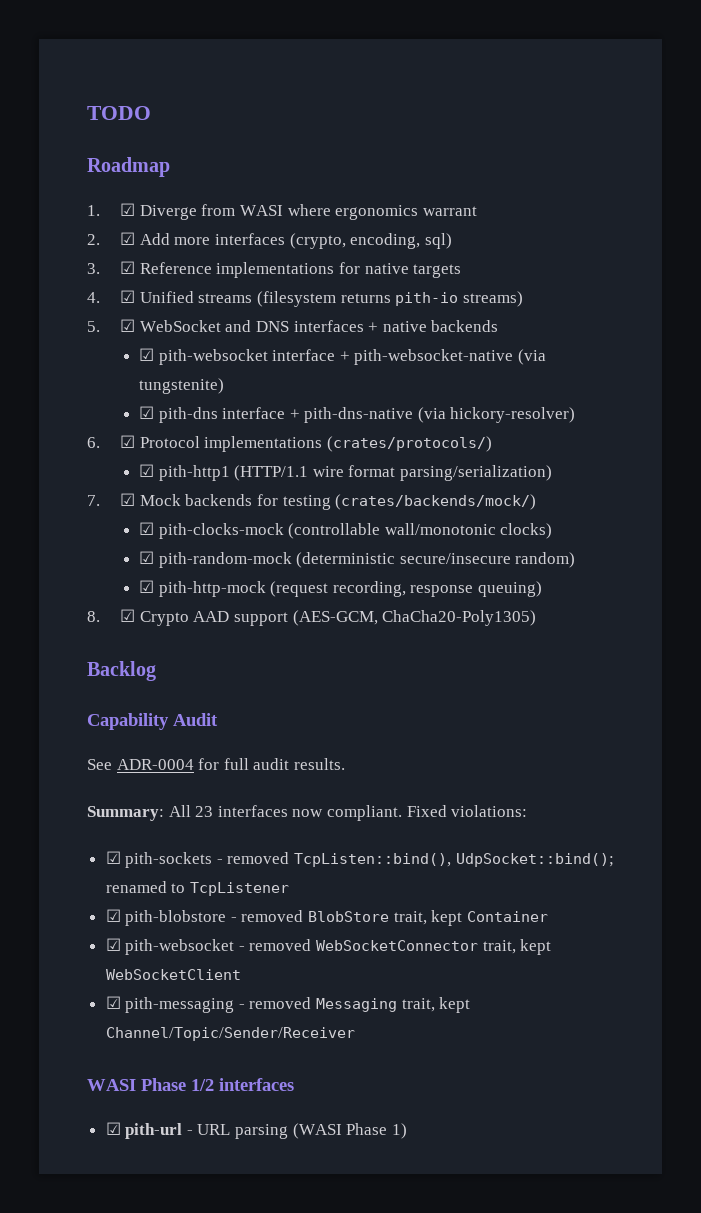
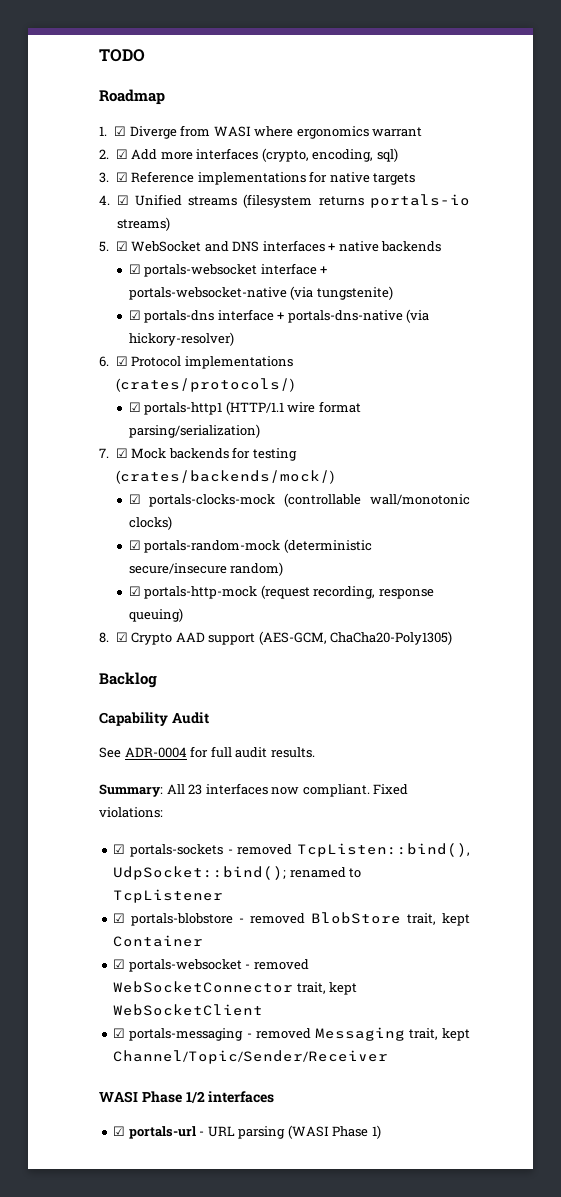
- 4. ☑ Unified streams (filesystem returns pith-io streams)
+ 4. ☑ Unified streams (filesystem returns portals-io streams)
- ☑ pith-websocket interface + pith-websocket-native (via tungstenite)
+ ☑ portals-websocket interface + portals-websocket-native (via tungstenite)
- ☑ pith-dns interface + pith-dns-native (via hickory-resolver)
+ ☑ portals-dns interface + portals-dns-native (via hickory-resolver)
- ☑ pith-http1 (HTTP/1.1 wire format parsing/serialization)
+ ☑ portals-http1 (HTTP/1.1 wire format parsing/serialization)
- ☑ pith-clocks-mock (controllable wall/monotonic clocks)
+ ☑ portals-clocks-mock (controllable wall/monotonic clocks)
- ☑ pith-random-mock (deterministic secure/insecure random)
+ ☑ portals-random-mock (deterministic secure/insecure random)
- ☑ pith-http-mock (request recording, response queuing)
+ ☑ portals-http-mock (request recording, response queuing)
- ☑ pith-sockets - removed TcpListen::bind(), UdpSocket::bind(); renamed to TcpListener
+ ☑ portals-sockets - removed TcpListen::bind(), UdpSocket::bind(); renamed to TcpListener
- ☑ pith-blobstore - removed BlobStore trait, kept Container
+ ☑ portals-blobstore - removed BlobStore trait, kept Container
- ☑ pith-websocket - removed WebSocketConnector trait, kept WebSocketClient
+ ☑ portals-websocket - removed WebSocketConnector trait, kept WebSocketClient
- ☑ pith-messaging - removed Messaging trait, kept Channel/Topic/Sender/Receiver
+ ☑ portals-messaging - removed Messaging trait, kept Channel/Topic/Sender/Receiver
- ☑ pith-url - URL parsing (WASI Phase 1)
+ ☑ portals-url - URL parsing (WASI Phase 1)

